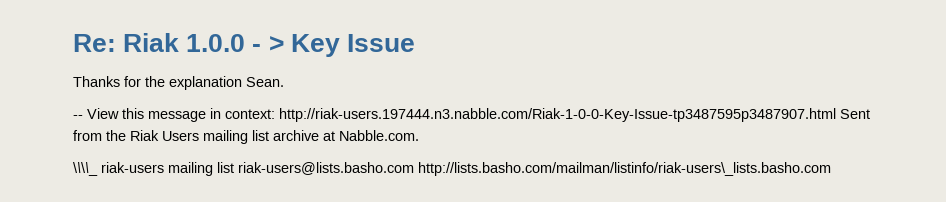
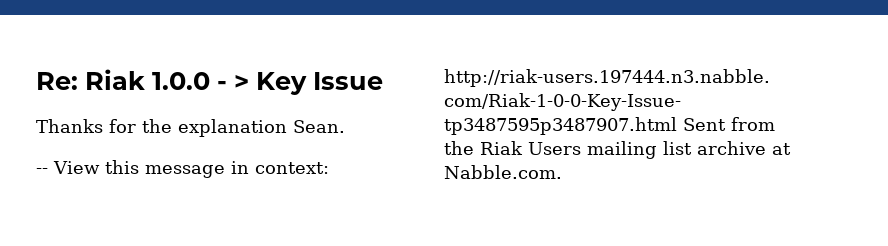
- \\\\_ riak-users mailing list riak-users@lists.basho.com http://lists.basho.com/mailman/listinfo/riak-users\_lists.basho.com

